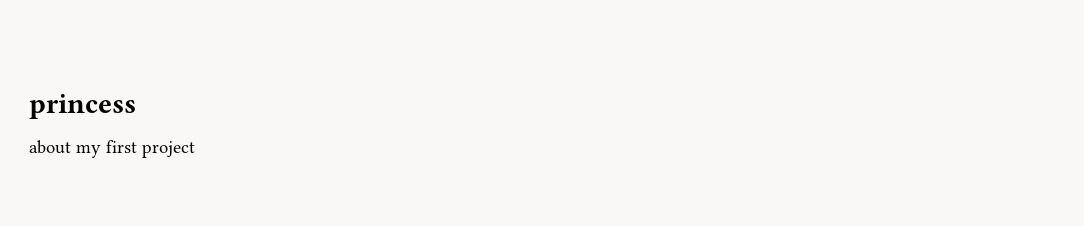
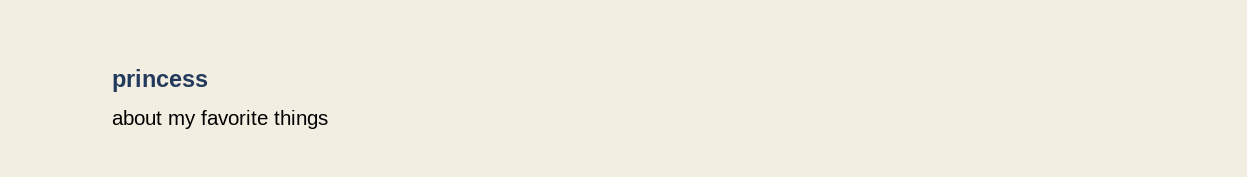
- about my first project
+ about my favorite things

